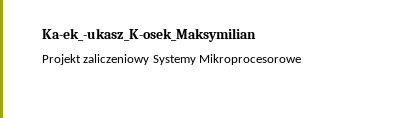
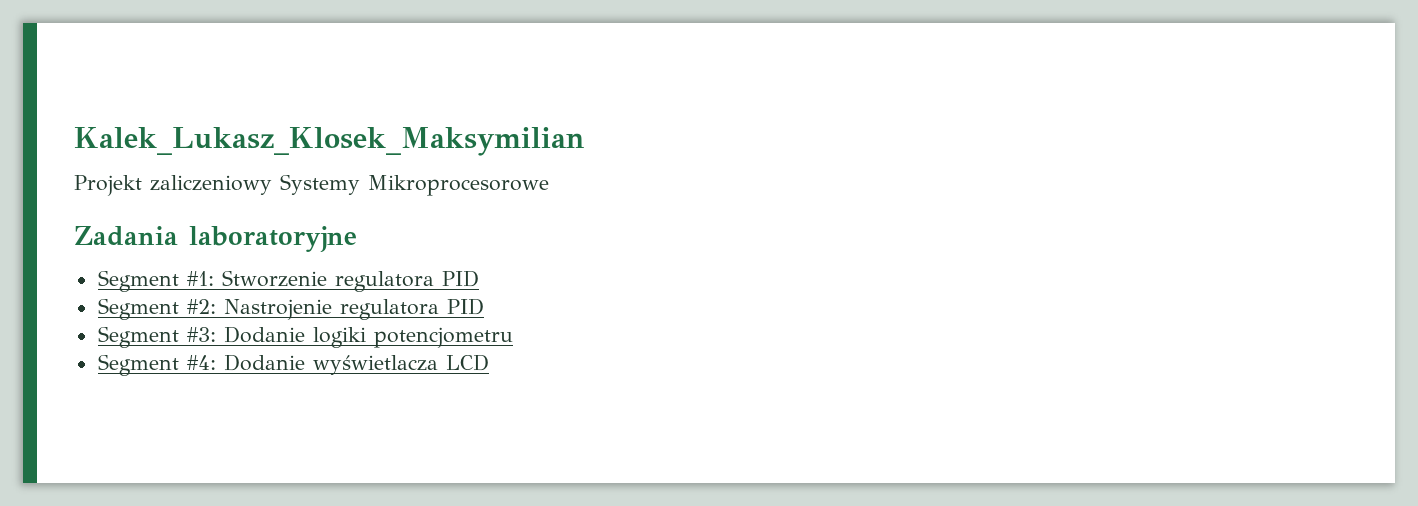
- Ka-ek_-ukasz_K-osek_Maksymilian
+ Kalek_Lukasz_Klosek_Maksymilian
+ Zadania laboratoryjne
+ Segment #1: Stworzenie regulatora PID
+ Segment #2: Nastrojenie regulatora PID
+ Segment #3: Dodanie logiki potencjometru
+ Segment #4: Dodanie wyświetlacza LCD

